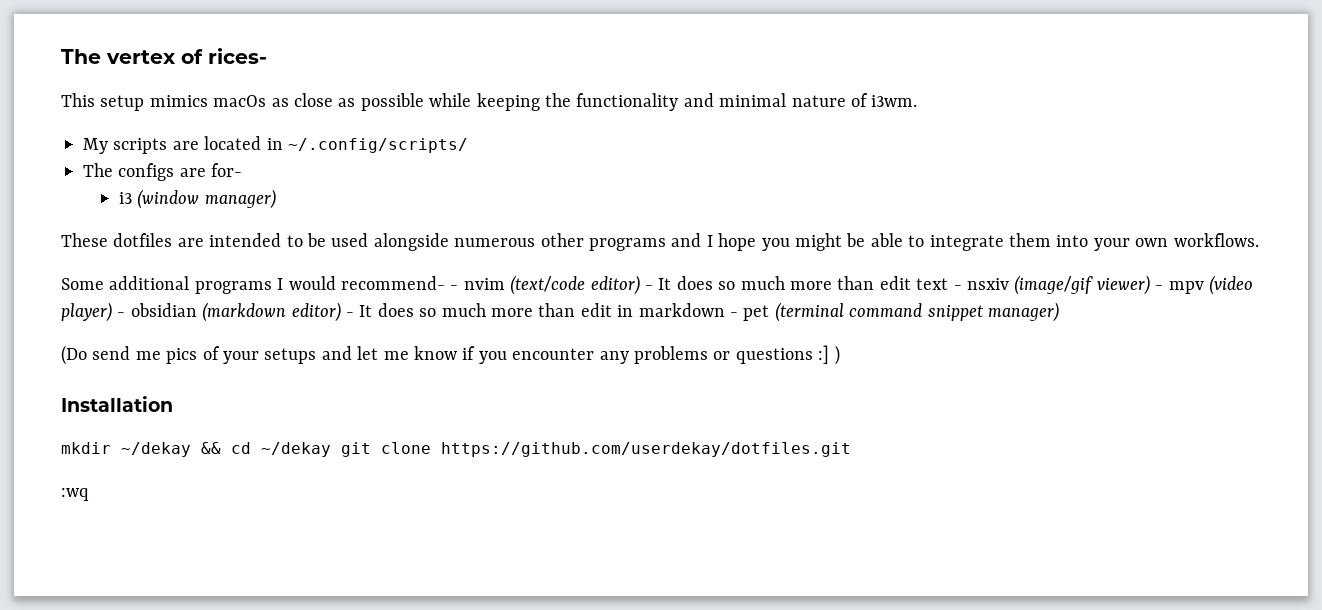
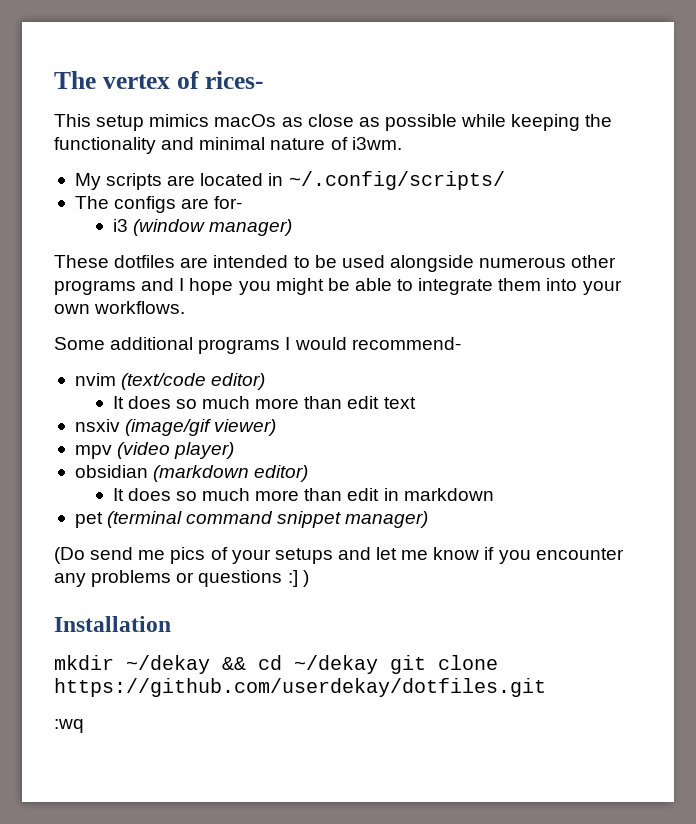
- Some additional programs I would recommend- - nvim (text/code editor) - It does so much more than edit text - nsxiv (image/gif viewer) - mpv (video player) - obsidian (markdown editor) - It does so much more than edit in markdown - pet (terminal command snippet manager)
+ Some additional programs I would recommend-
+ nvim (text/code editor)
+ It does so much more than edit text
+ nsxiv (image/gif viewer)
+ mpv (video player)
+ obsidian (markdown editor)
+ It does so much more than edit in markdown
+ pet (terminal command snippet manager)

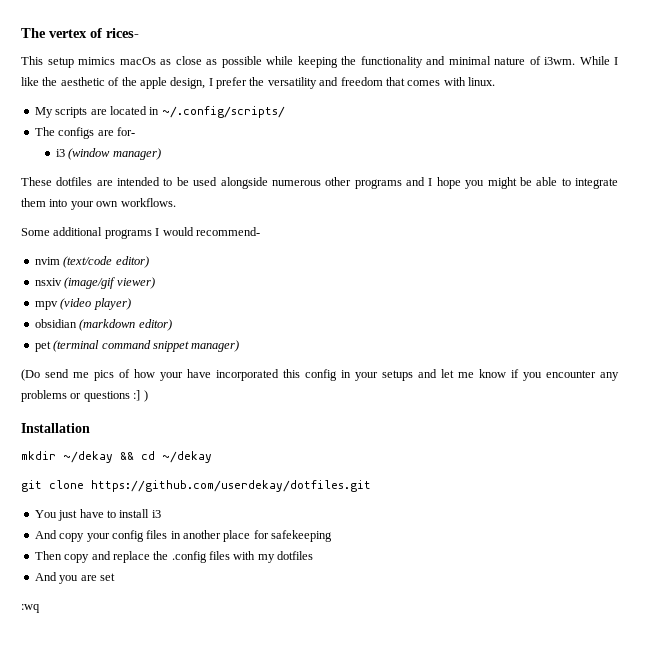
+ While I like the aesthetic of the apple design, I prefer the versatility and freedom that comes with linux.
- It does so much more than edit text
- It does so much more than edit in markdown
- (Do send me pics of your setups and let me know if you encounter any problems or questions :] )
+ (Do send me pics of how your have incorporated this config in your setups and let me know if you encounter any problems or questions :] )
- mkdir ~/dekay && cd ~/dekay git clone https://github.com/userdekay/dotfiles.git
+ mkdir ~/dekay && cd ~/dekay
+ git clone https://github.com/userdekay/dotfiles.git
+ You just have to install i3
+ And copy your config files in another place for safekeeping
+ Then copy and replace the .config files with my dotfiles
+ And you are set

